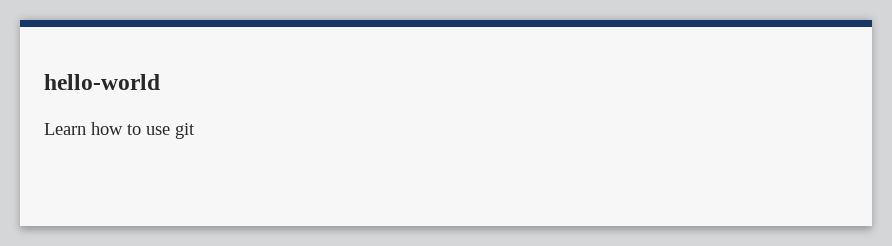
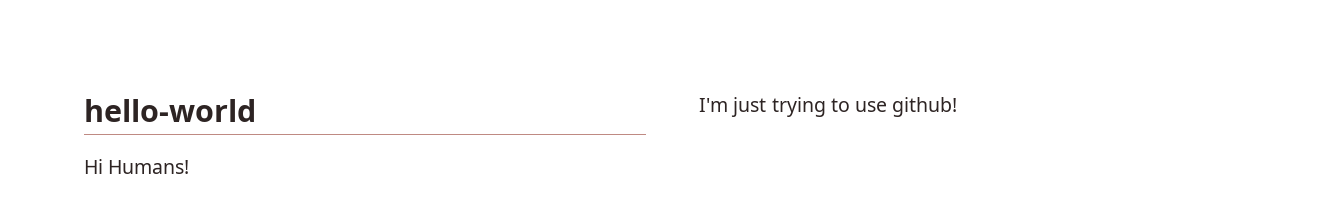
- Learn how to use git
+ Hi Humans!
+ I'm just trying to use github!

